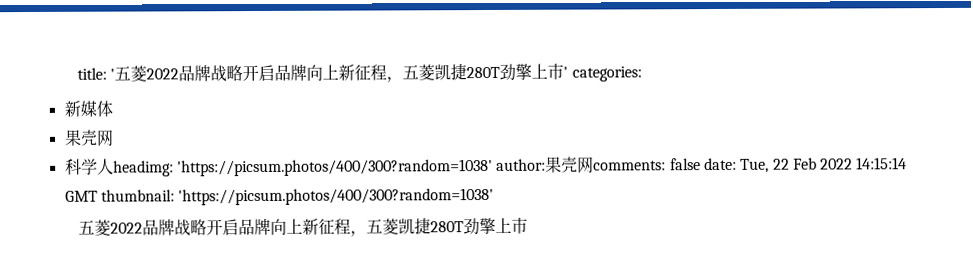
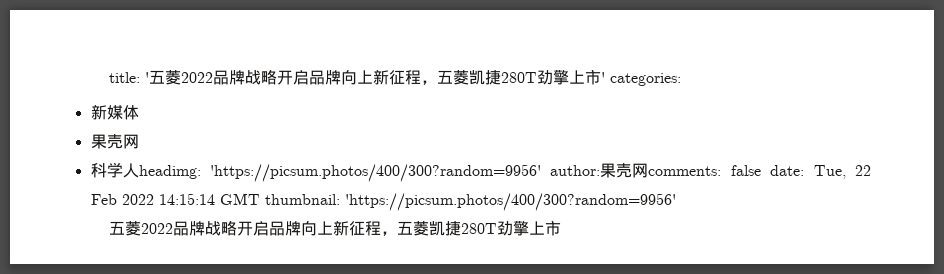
- 科学人headimg: 'https://picsum.photos/400/300?random=1038' author:果壳网comments: false date: Tue, 22 Feb 2022 14:15:14 GMT thumbnail: 'https://picsum.photos/400/300?random=1038'
+ 科学人headimg: 'https://picsum.photos/400/300?random=9956' author:果壳网comments: false date: Tue, 22 Feb 2022 14:15:14 GMT thumbnail: 'https://picsum.photos/400/300?random=9956'

